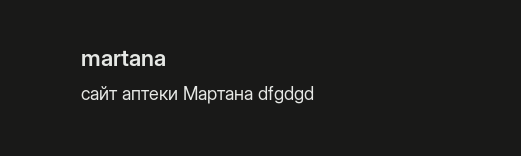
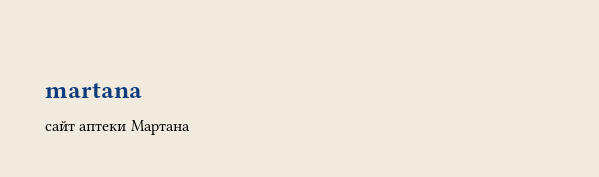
- сайт аптеки Мартана dfgdgd
+ сайт аптеки Мартана

